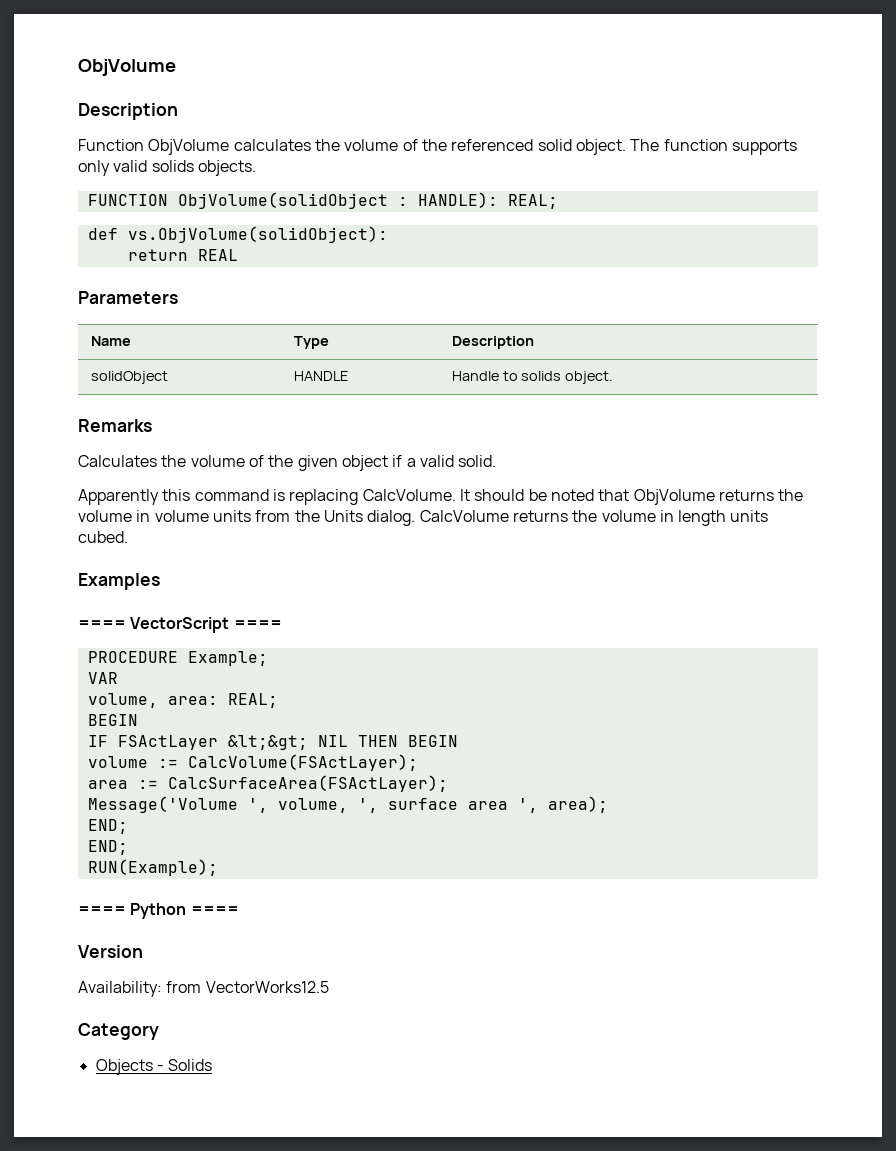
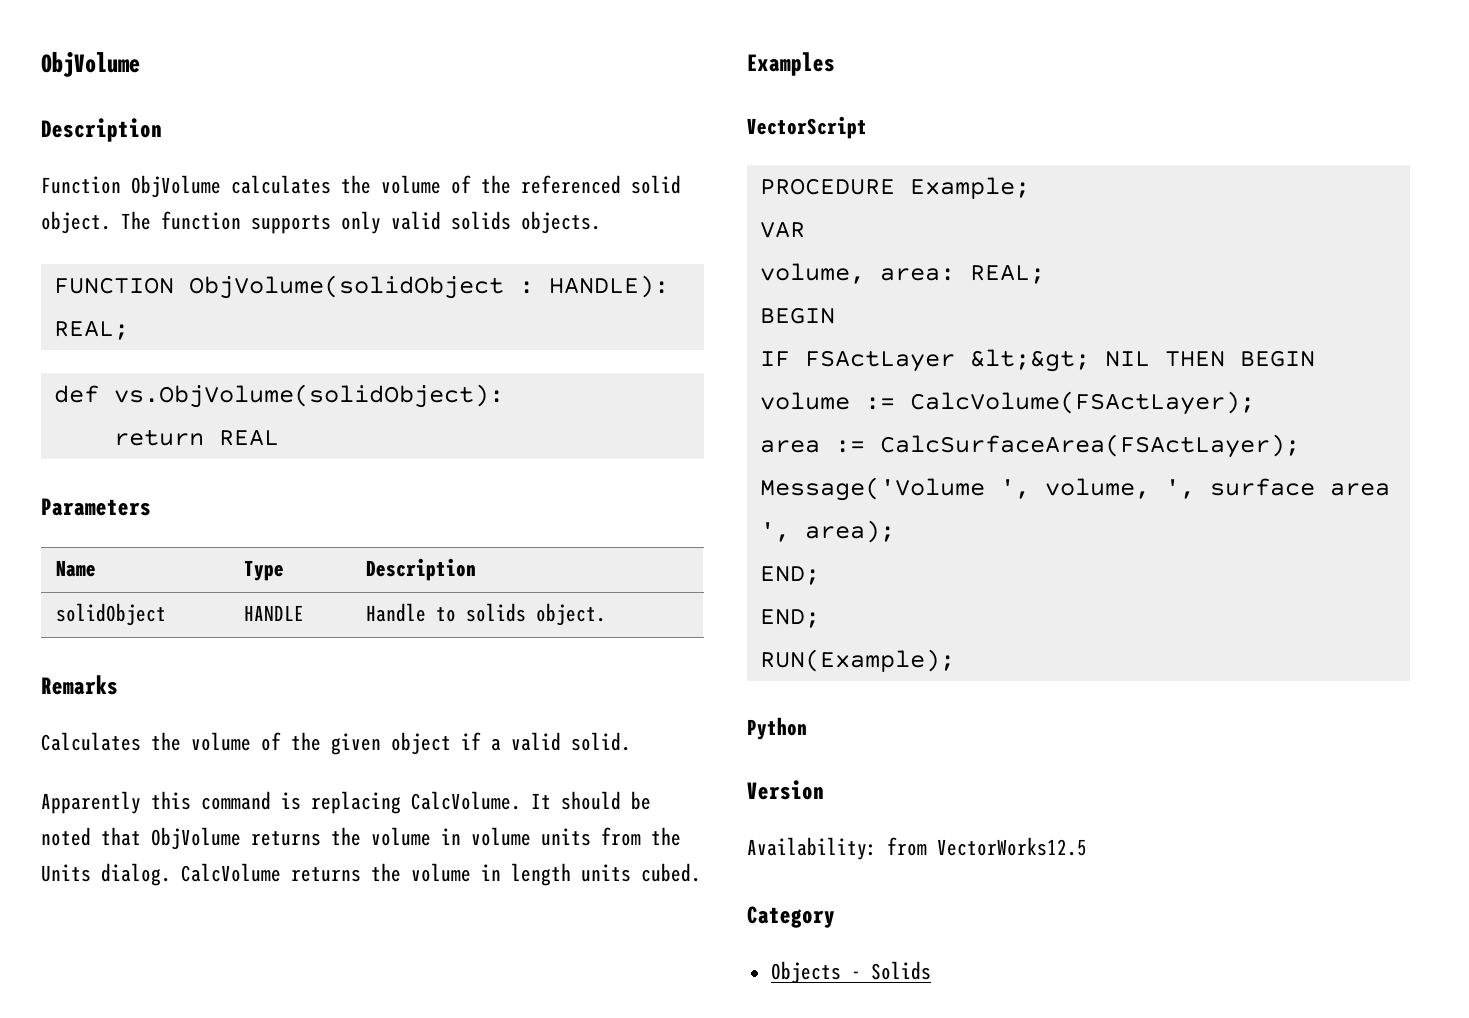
- ==== VectorScript ====
+ VectorScript
- ==== Python ====
+ Python

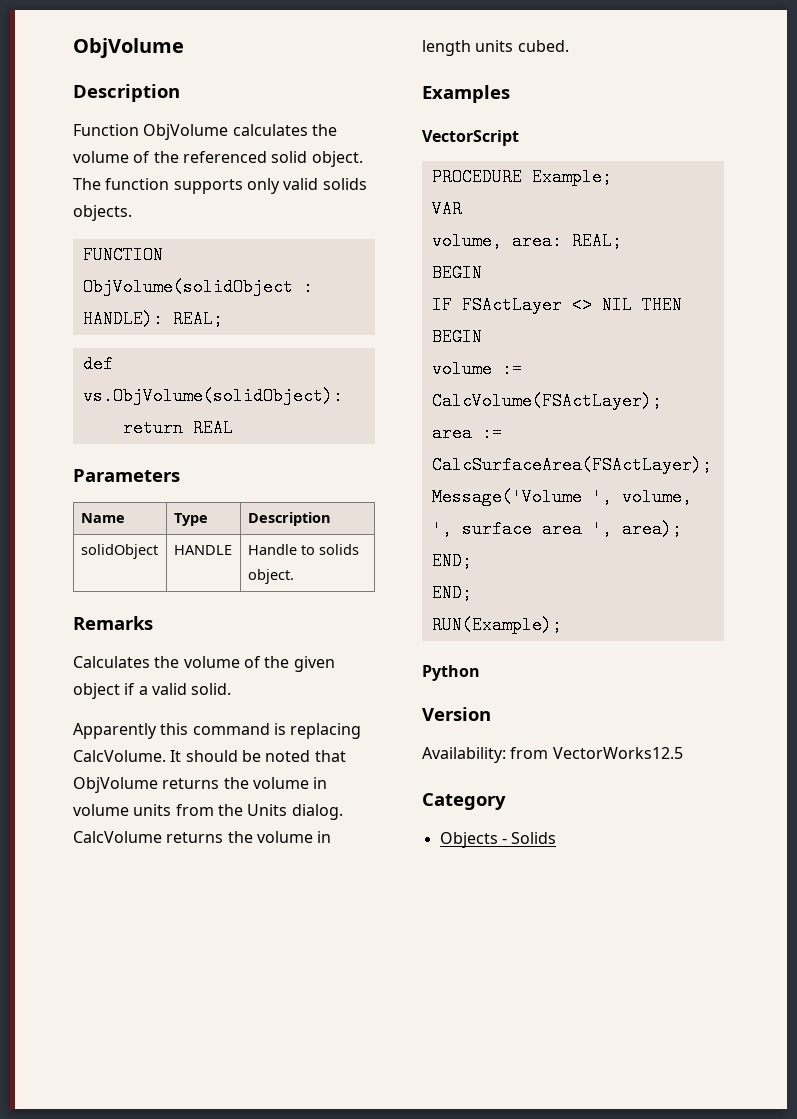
- IF FSActLayer &lt;&gt; NIL THEN BEGIN
+ IF FSActLayer <> NIL THEN BEGIN

